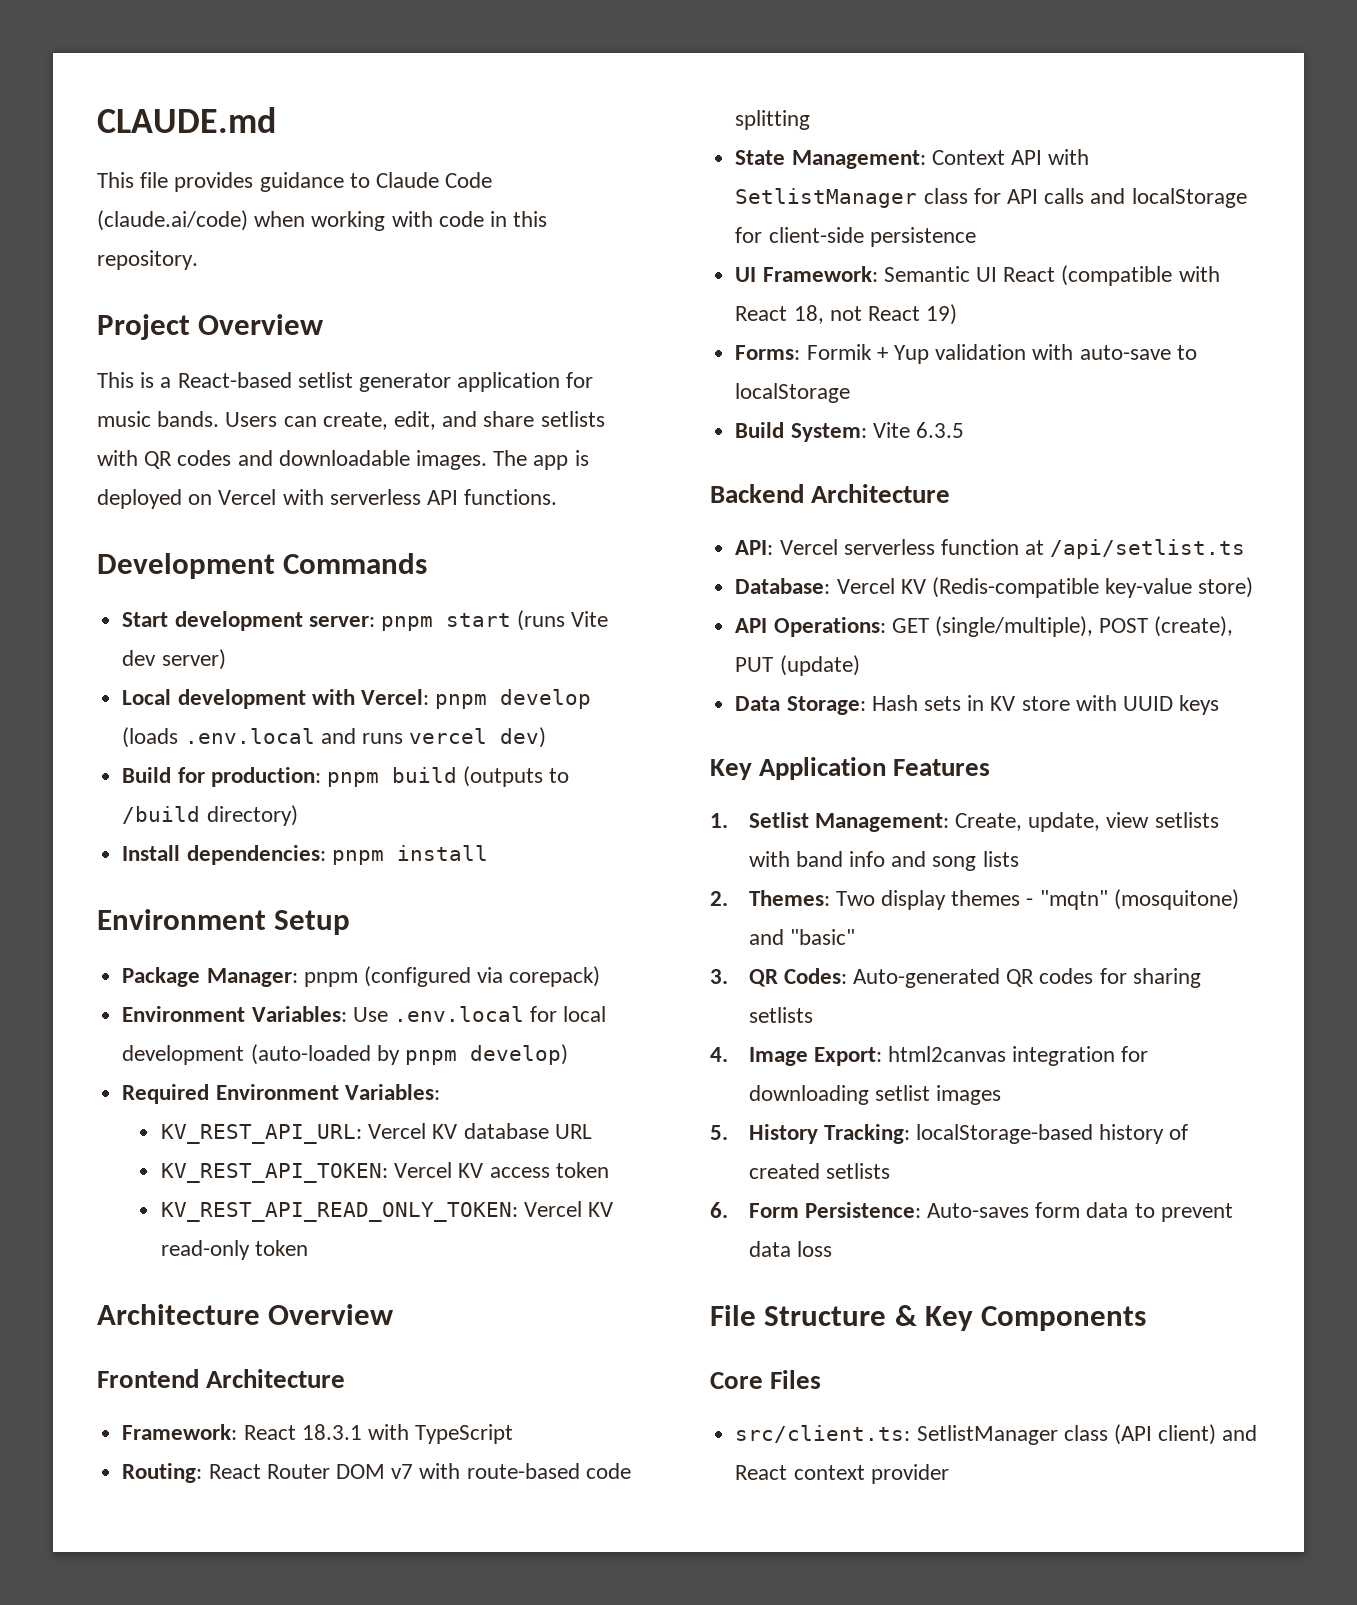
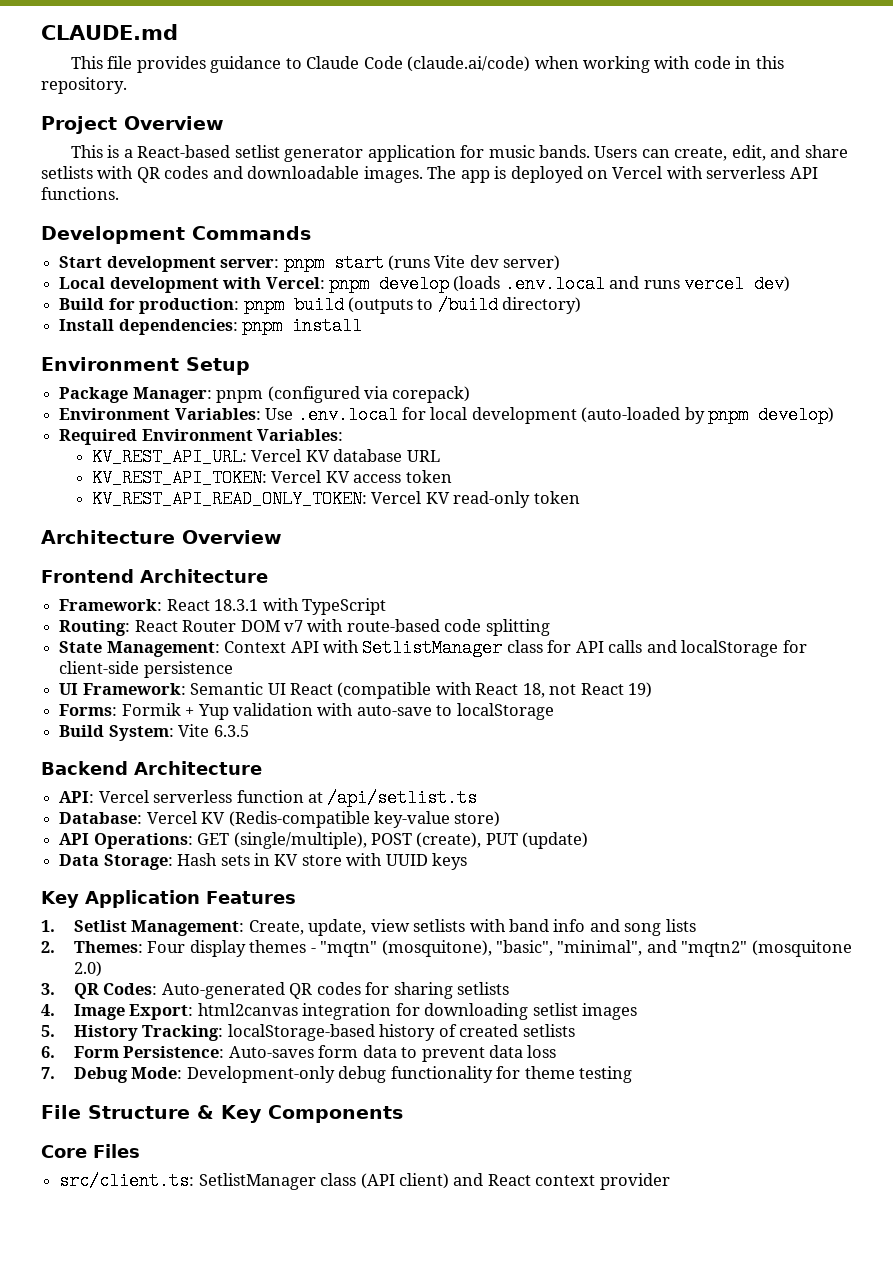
- 2. Themes: Two display themes - "mqtn" (mosquitone) and "basic"
+ 2. Themes: Four display themes - "mqtn" (mosquitone), "basic", "minimal", and "mqtn2" (mosquitone 2.0)
+ 7. Debug Mode: Development-only debug functionality for theme testing

